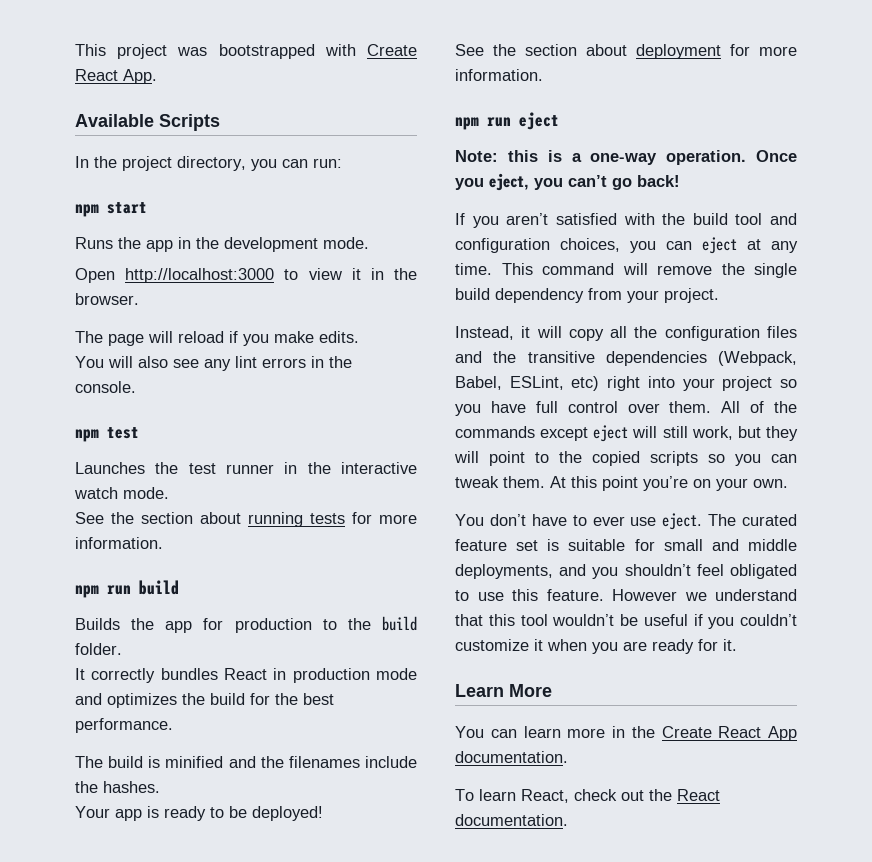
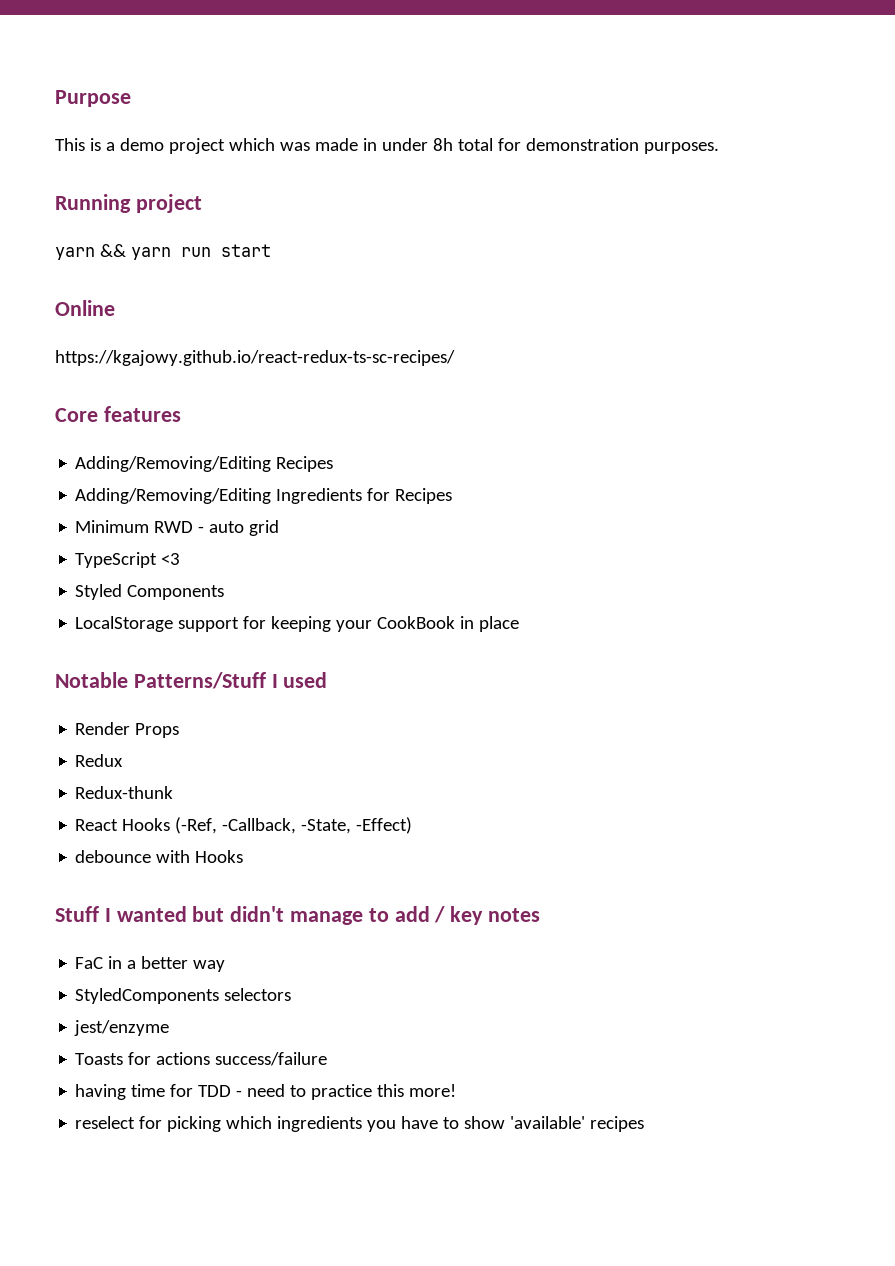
- This project was bootstrapped with Create React App.
- Available Scripts
- In the project directory, you can run:
- npm start
- Runs the app in the development mode.
- Open http://localhost:3000 to view it in the browser.
- The page will reload if you make edits.
- You will also see any lint errors in the console.
- npm test
- Launches the test runner in the interactive watch mode.
- See the section about running tests for more information.
- npm run build
- Builds the app for production to the build folder.
- It correctly bundles React in production mode and optimizes the build for the best performance.
- The build is minified and the filenames include the hashes.
- Your app is ready to be deployed!
- See the section about deployment for more information.
- npm run eject
- Note: this is a one-way operation. Once you eject, you can’t go back!
- If you aren’t satisfied with the build tool and configuration choices, you can eject at any time. This command will remove the single build dependency from your project.
- Instead, it will copy all the configuration files and the transitive dependencies (Webpack, Babel, ESLint, etc) right into your project so you have full control over them. All of the commands except eject will still work, but they will point to the copied scripts so you can tweak them. At this point you’re on your own.
- You don’t have to ever use eject. The curated feature set is suitable for small and middle deployments, and you shouldn’t feel obligated to use this feature. However we understand that this tool wouldn’t be useful if you couldn’t customize it when you are ready for it.
- Learn More
- You can learn more in the Create React App documentation.
- To learn React, check out the React documentation.
+ Purpose
+ This is a demo project which was made in under 8h total for demonstration purposes.
+ Running project
+ yarn && yarn run start
+ Online
+ https://kgajowy.github.io/react-redux-ts-sc-recipes/
+ Core features
+ Adding/Removing/Editing Recipes
+ Adding/Removing/Editing Ingredients for Recipes
+ Minimum RWD - auto grid
+ TypeScript <3
+ Styled Components
+ LocalStorage support for keeping your CookBook in place
+ Notable Patterns/Stuff I used
+ Render Props
+ Redux
+ Redux-thunk
+ React Hooks (-Ref, -Callback, -State, -Effect)
+ debounce with Hooks
+ Stuff I wanted but didn't manage to add / key notes
+ FaC in a better way
+ StyledComponents selectors
+ jest/enzyme
+ Toasts for actions success/failure
+ having time for TDD - need to practice this more!
+ reselect for picking which ingredients you have to show 'available' recipes

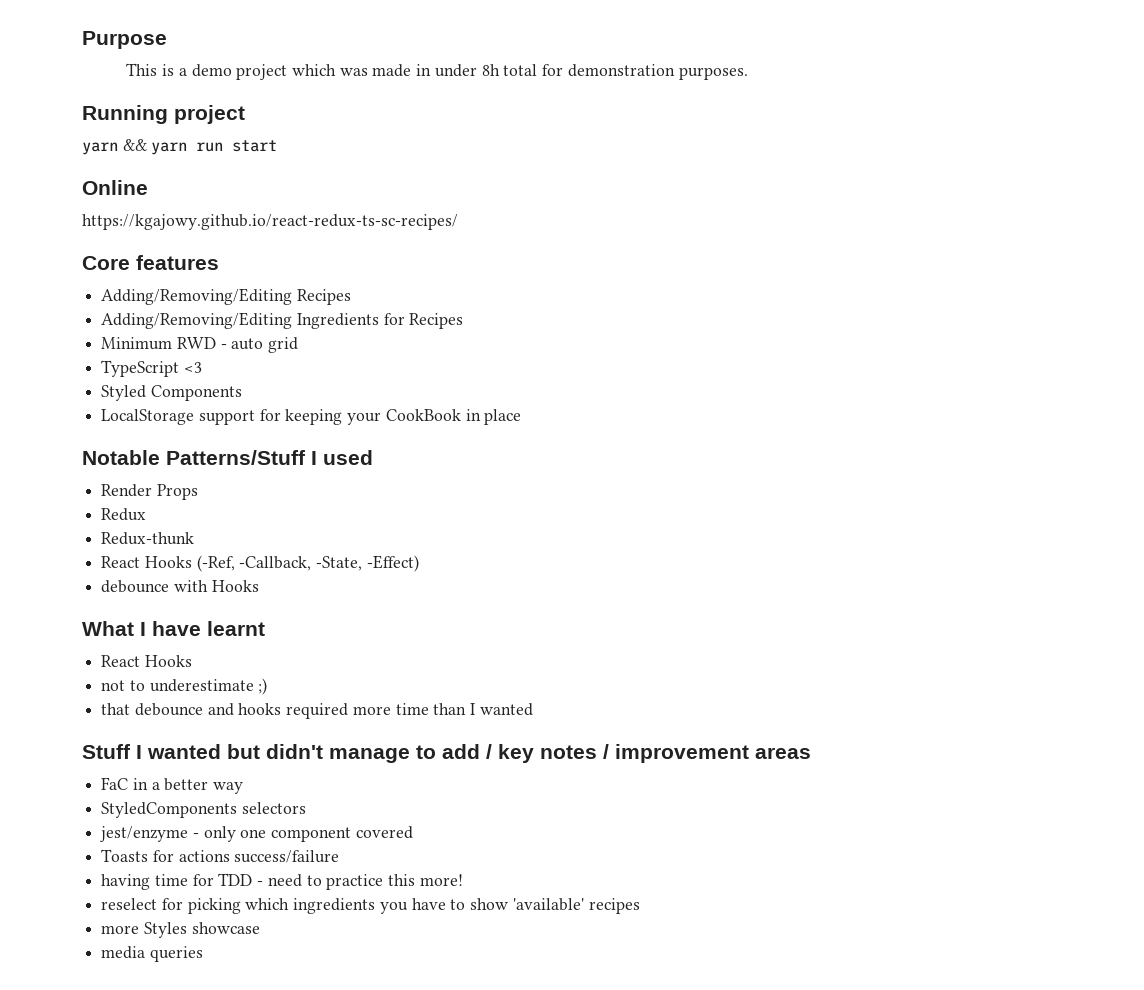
+ What I have learnt
+ React Hooks
+ not to underestimate ;)
+ that debounce and hooks required more time than I wanted
- Stuff I wanted but didn't manage to add / key notes
+ Stuff I wanted but didn't manage to add / key notes / improvement areas
- jest/enzyme
+ jest/enzyme - only one component covered
+ more Styles showcase
+ media queries

